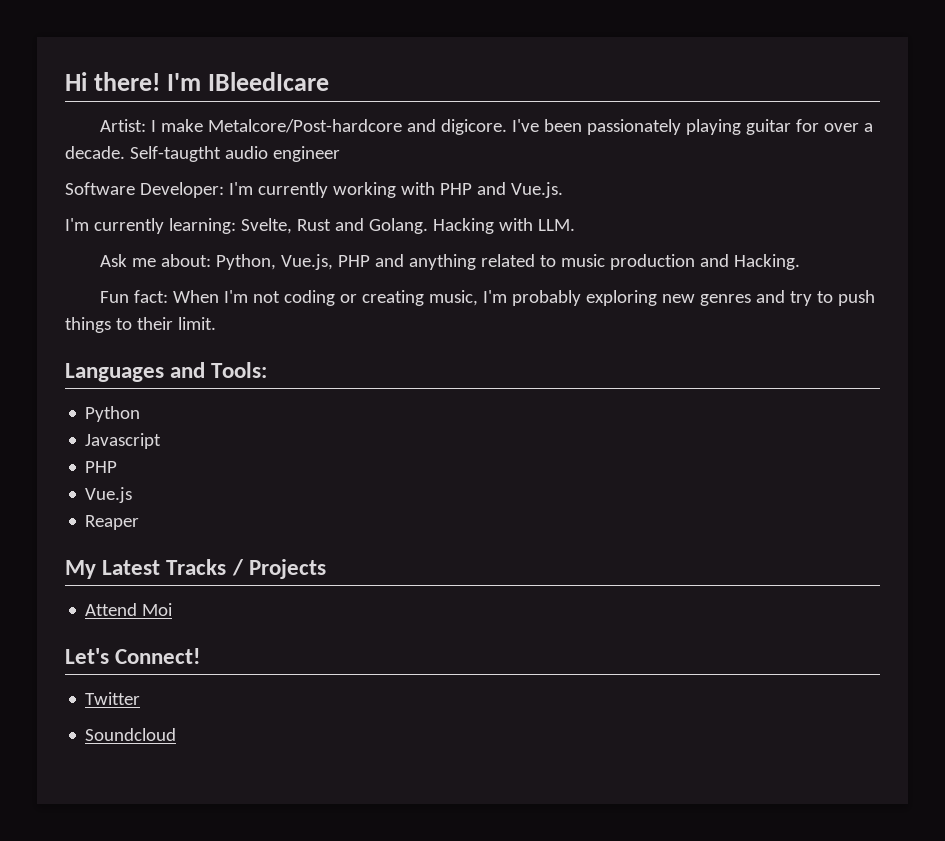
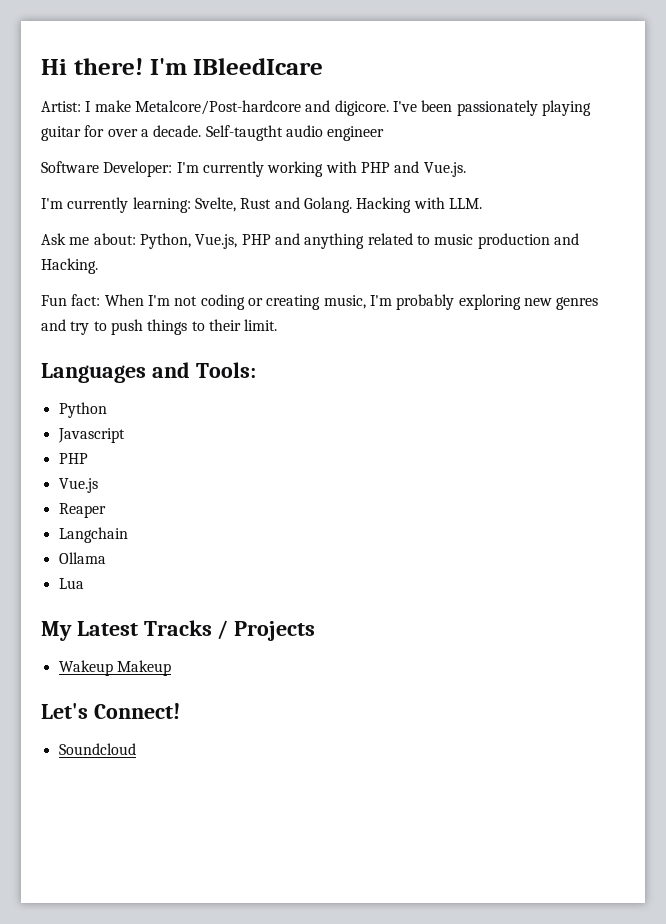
+ Langchain
+ Ollama
+ Lua
- Attend Moi
+ Wakeup Makeup
- Twitter

